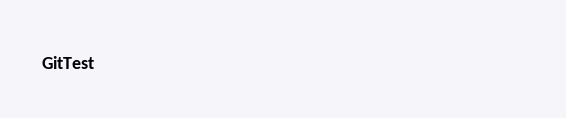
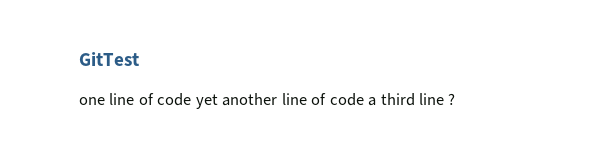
+ one line of code yet another line of code a third line ?

